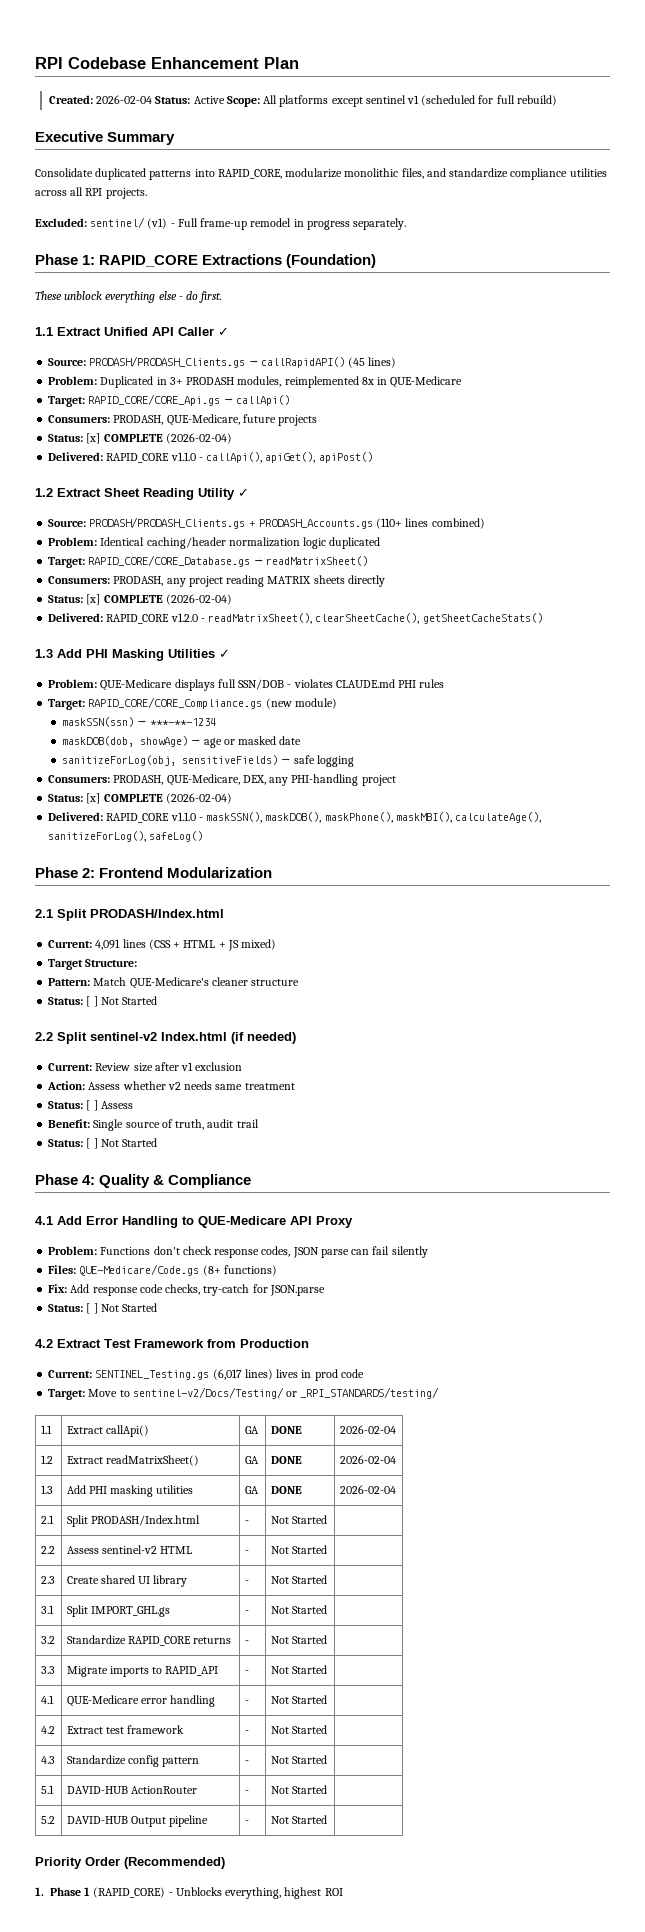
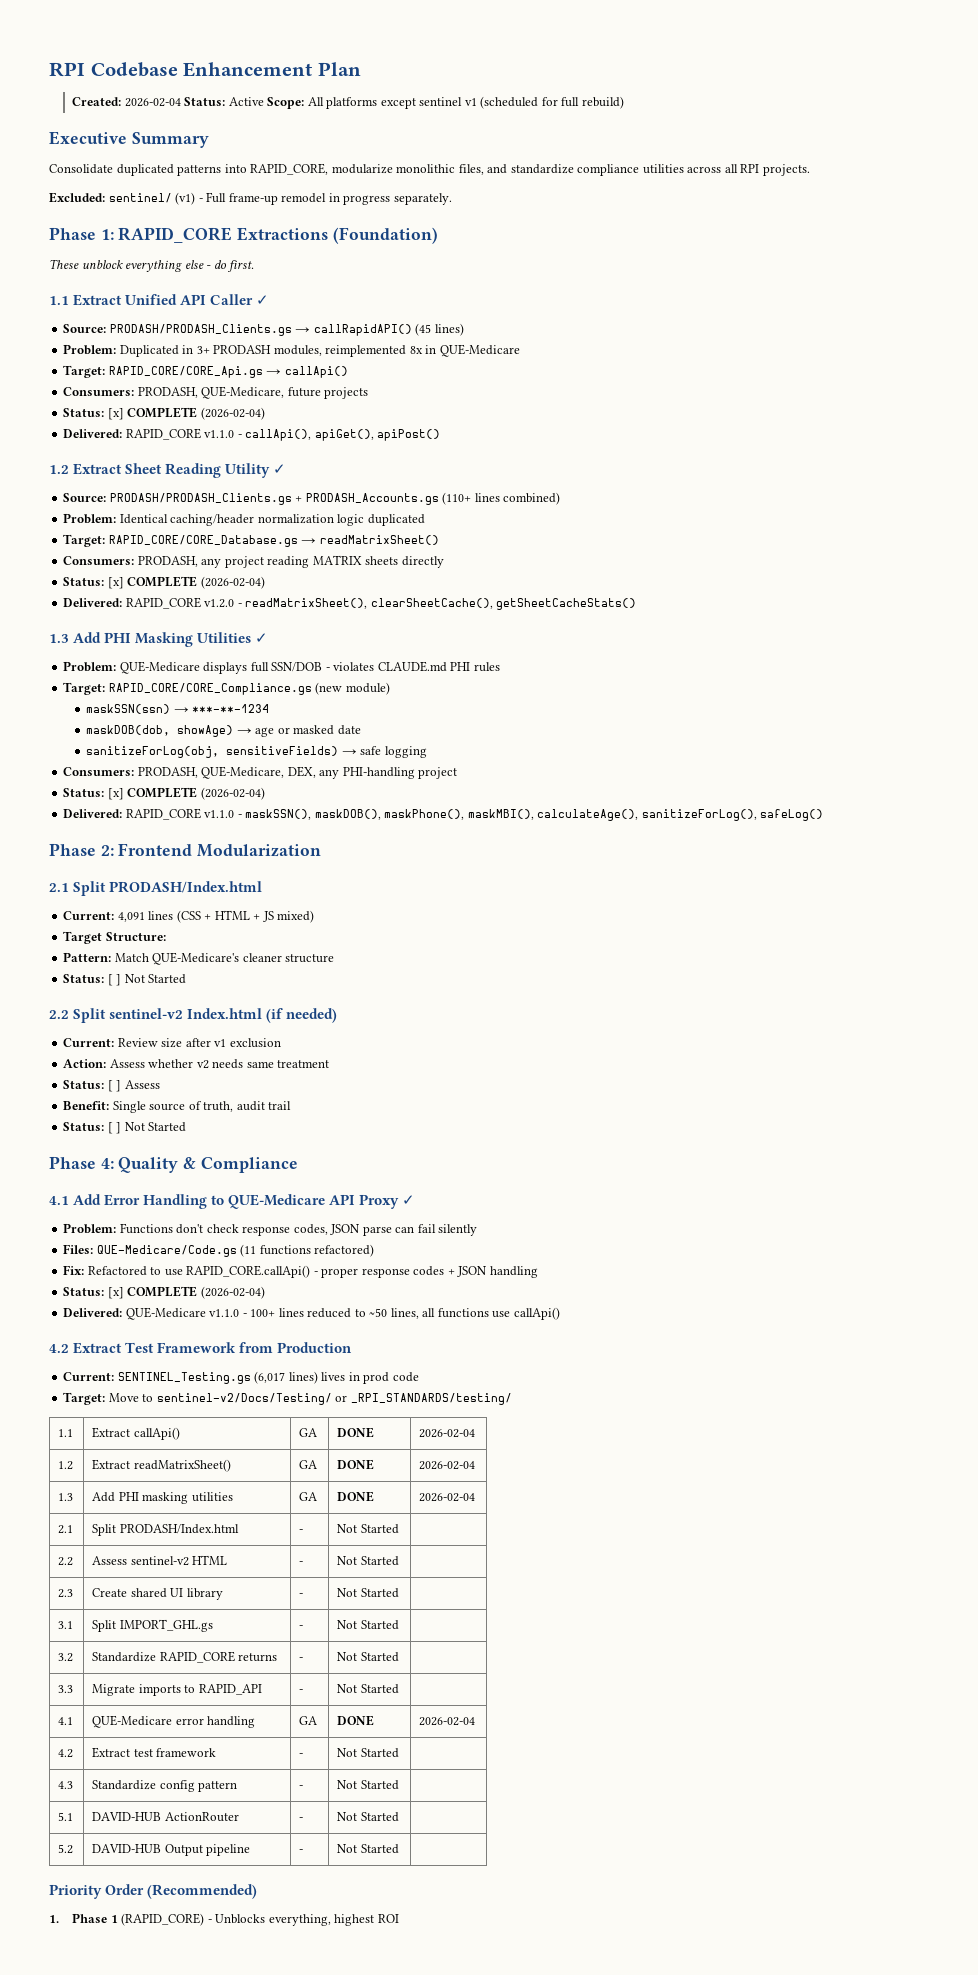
- 4.1 Add Error Handling to QUE-Medicare API Proxy
+ 4.1 Add Error Handling to QUE-Medicare API Proxy ✓
- Files: QUE-Medicare/Code.gs (8+ functions)
- Fix: Add response code checks, try-catch for JSON.parse
- Status: [ ] Not Started
+ Files: QUE-Medicare/Code.gs (11 functions refactored)
+ Fix: Refactored to use RAPID_CORE.callApi() - proper response codes + JSON handling
+ Status: [x] COMPLETE (2026-02-04)
+ Delivered: QUE-Medicare v1.1.0 - 100+ lines reduced to ~50 lines, all functions use callApi()
- 4.1 | QUE-Medicare error handling | - | Not Started |
+ 4.1 | QUE-Medicare error handling | GA | DONE | 2026-02-04

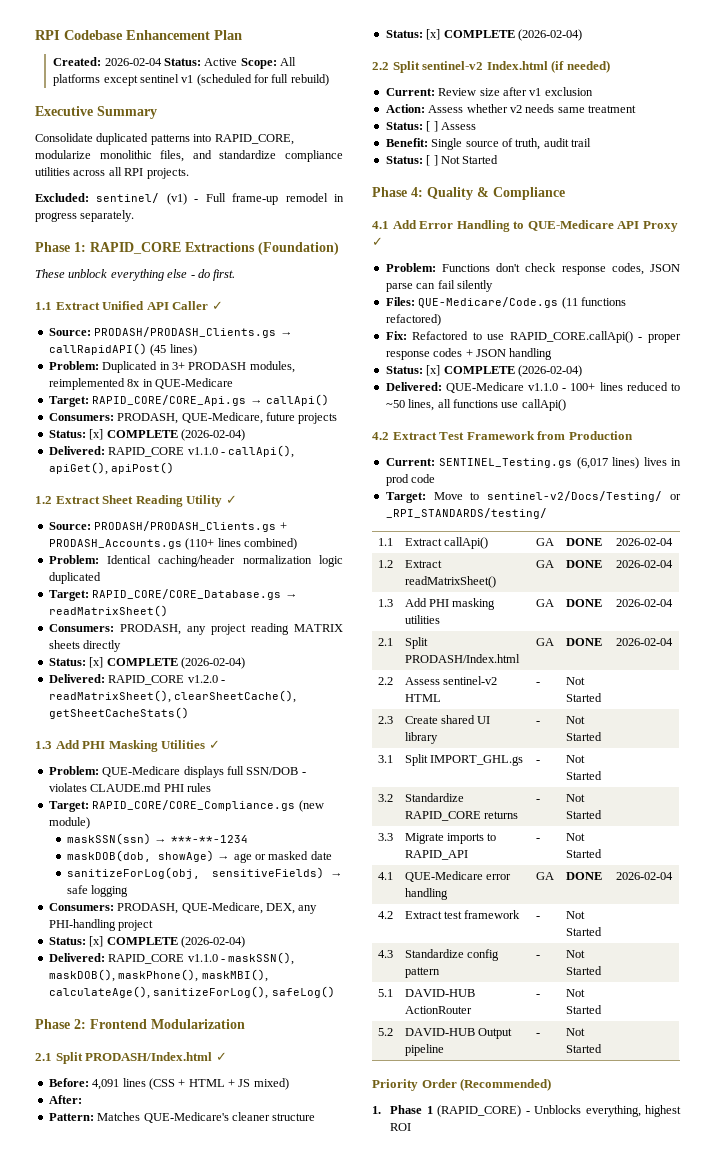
- 2.1 Split PRODASH/Index.html
- Current: 4,091 lines (CSS + HTML + JS mixed)
+ 2.1 Split PRODASH/Index.html ✓
+ Before: 4,091 lines (CSS + HTML + JS mixed)
- Target Structure:
+ After:
- Pattern: Match QUE-Medicare's cleaner structure
- Status: [ ] Not Started
+ Pattern: Matches QUE-Medicare's cleaner structure
+ Status: [x] COMPLETE (2026-02-04)
- 2.1 | Split PRODASH/Index.html | - | Not Started |
+ 2.1 | Split PRODASH/Index.html | GA | DONE | 2026-02-04

